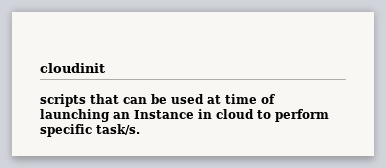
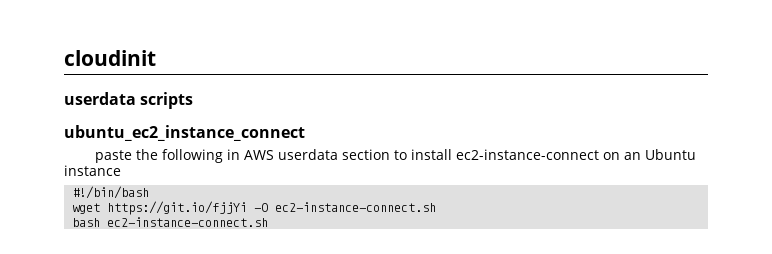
- scripts that can be used at time of launching an Instance in cloud to perform specific task/s.
+ userdata scripts
+ ubuntu_ec2_instance_connect
+ paste the following in AWS userdata section to install ec2-instance-connect on an Ubuntu instance
+ #!/bin/bash
+ wget https://git.io/fjjYi -O ec2-instance-connect.sh
+ bash ec2-instance-connect.sh

